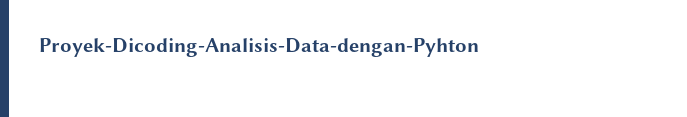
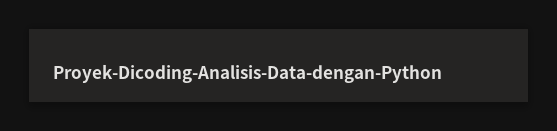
- Proyek-Dicoding-Analisis-Data-dengan-Pyhton
+ Proyek-Dicoding-Analisis-Data-dengan-Python

